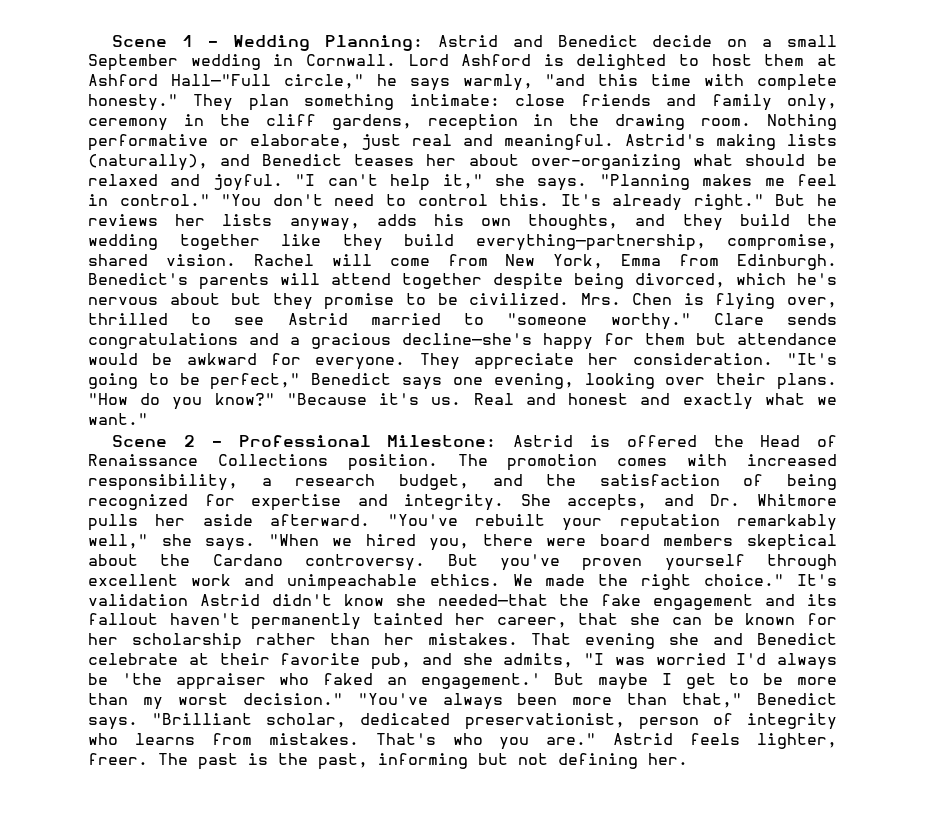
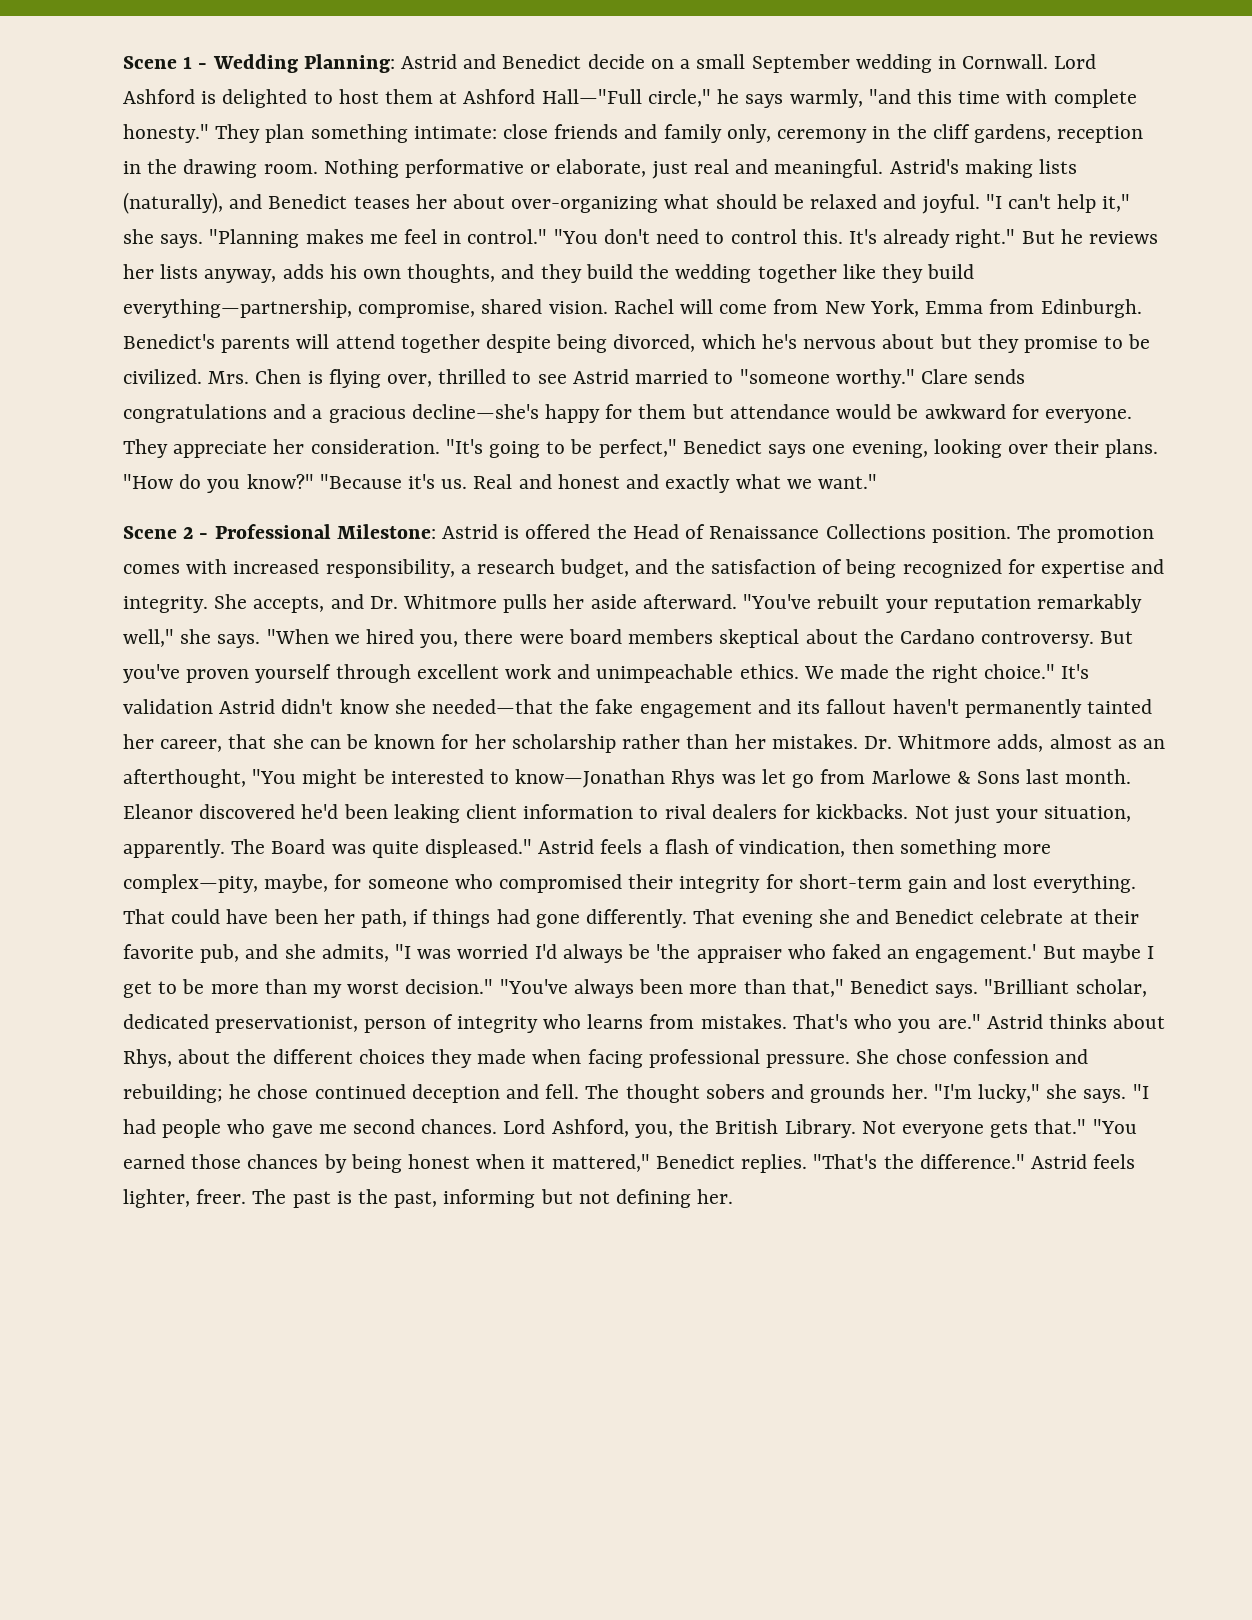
+ Dr. Whitmore adds, almost as an afterthought, "You might be interested to know—Jonathan Rhys was let go from Marlowe & Sons last month. Eleanor discovered he'd been leaking client information to rival dealers for kickbacks. Not just your situation, apparently. The Board was quite displeased." Astrid feels a flash of vindication, then something more complex—pity, maybe, for someone who compromised their integrity for short-term gain and lost everything. That could have been her path, if things had gone differently.
- Astrid feels lighter, freer.
+ Astrid thinks about Rhys, about the different choices they made when facing professional pressure. She chose confession and rebuilding; he chose continued deception and fell. The thought sobers and grounds her. "I'm lucky," she says. "I had people who gave me second chances. Lord Ashford, you, the British Library. Not everyone gets that." "You earned those chances by being honest when it mattered," Benedict replies. "That's the difference." Astrid feels lighter, freer.

